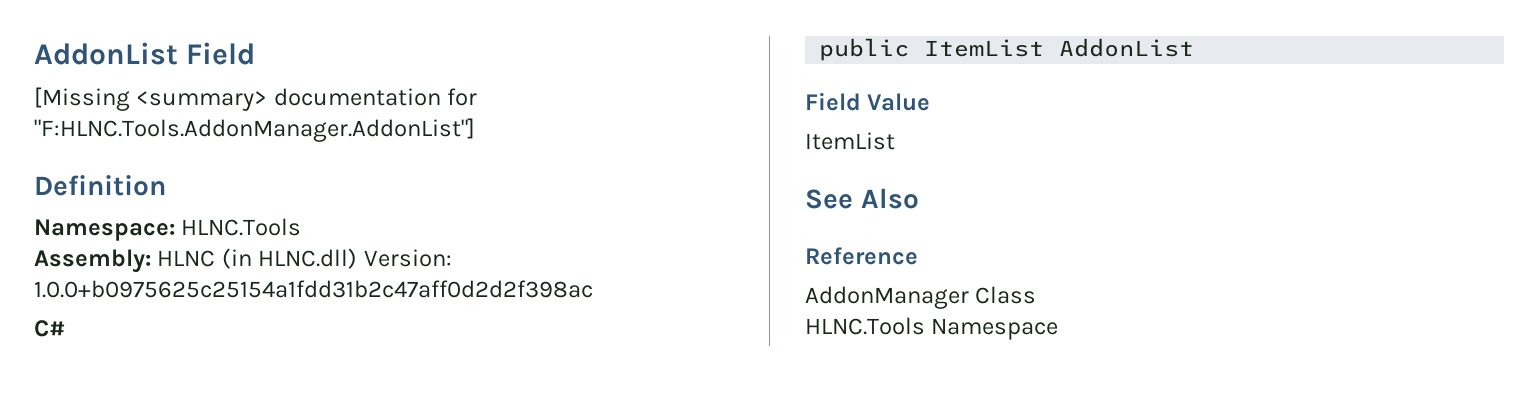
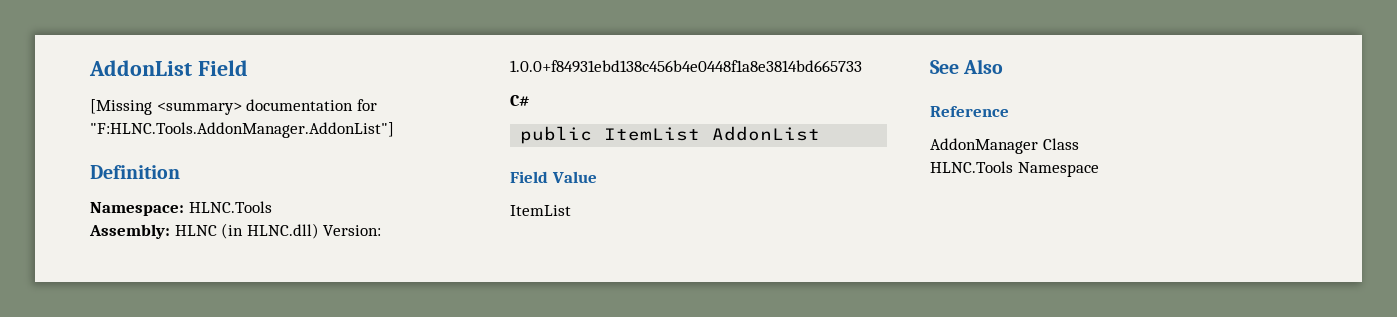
- Assembly: HLNC (in HLNC.dll) Version: 1.0.0+b0975625c25154a1fdd31b2c47aff0d2d2f398ac
+ Assembly: HLNC (in HLNC.dll) Version: 1.0.0+f84931ebd138c456b4e0448f1a8e3814bd665733

